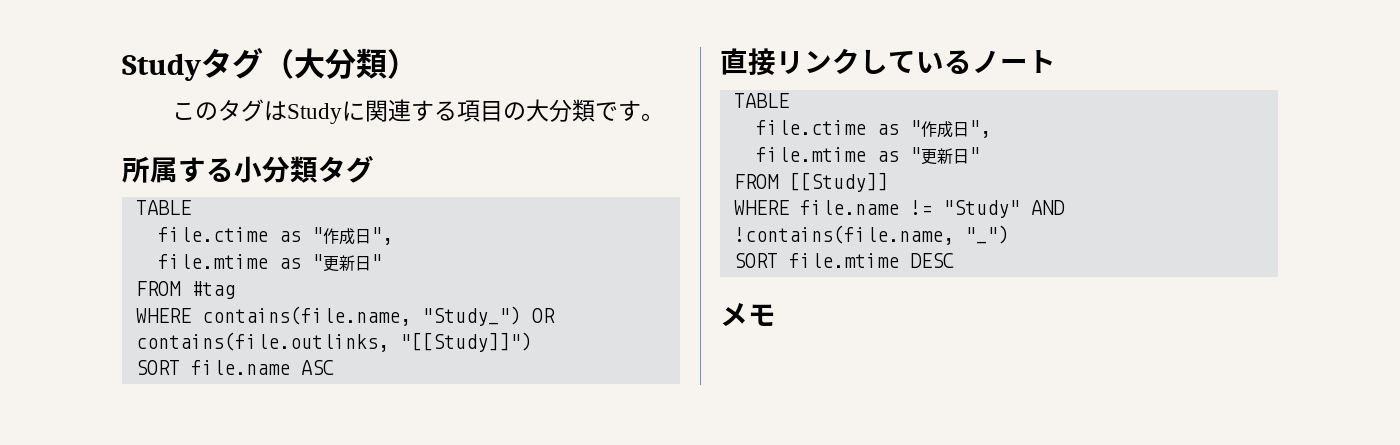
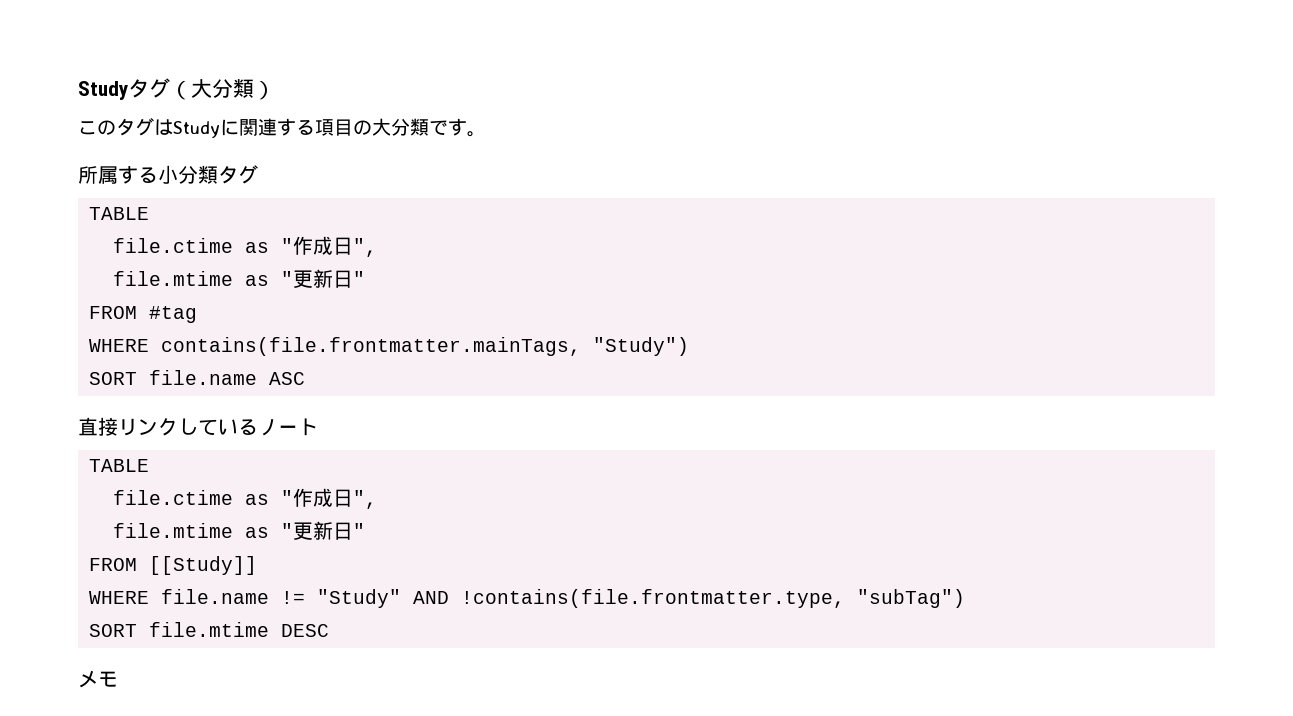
- WHERE contains(file.name, "Study_") OR contains(file.outlinks, "[[Study]]")
+ WHERE contains(file.frontmatter.mainTags, "Study")
- WHERE file.name != "Study" AND !contains(file.name, "_")
+ WHERE file.name != "Study" AND !contains(file.frontmatter.type, "subTag")

